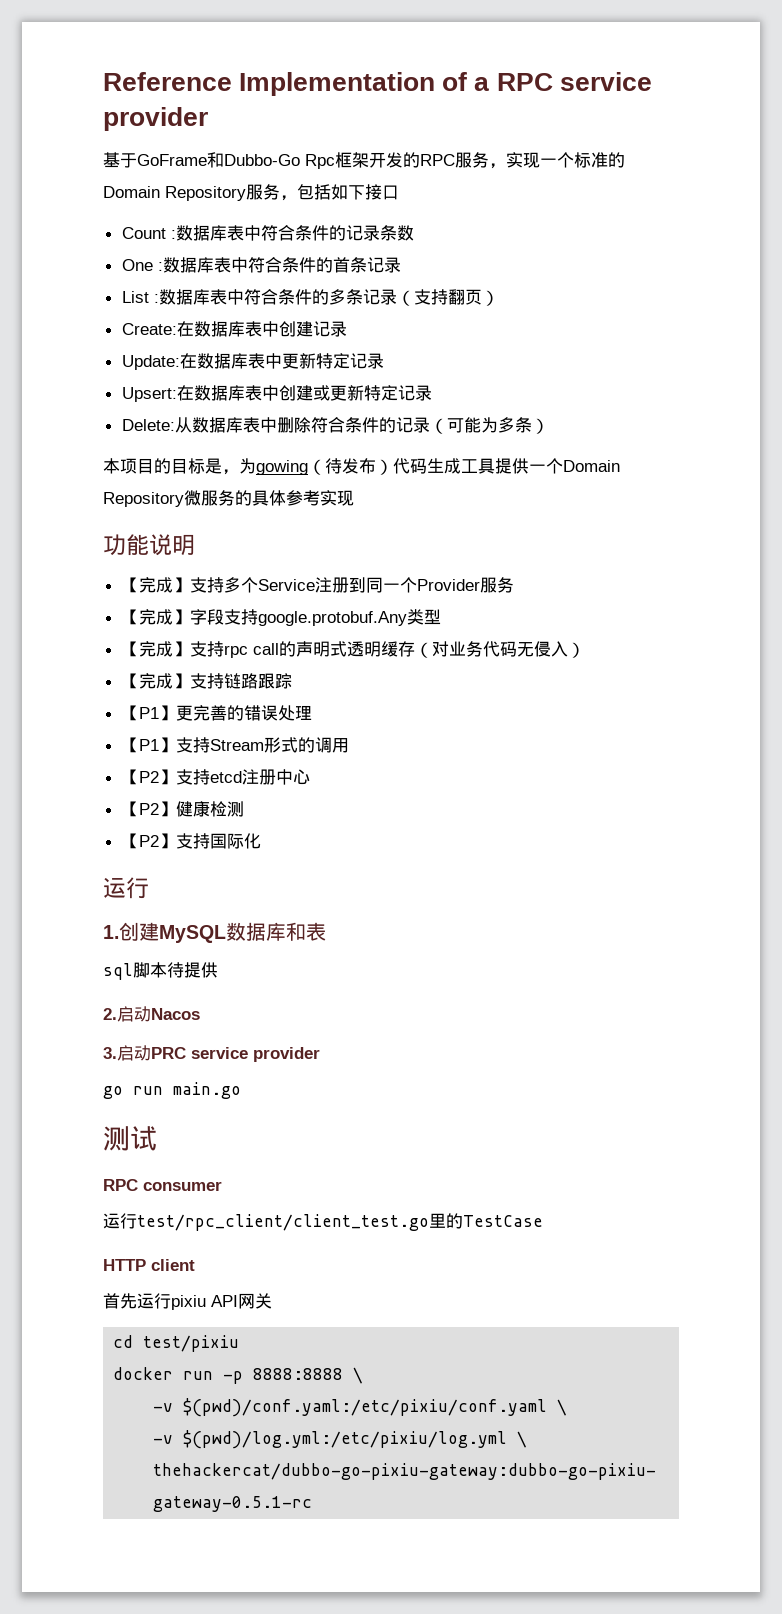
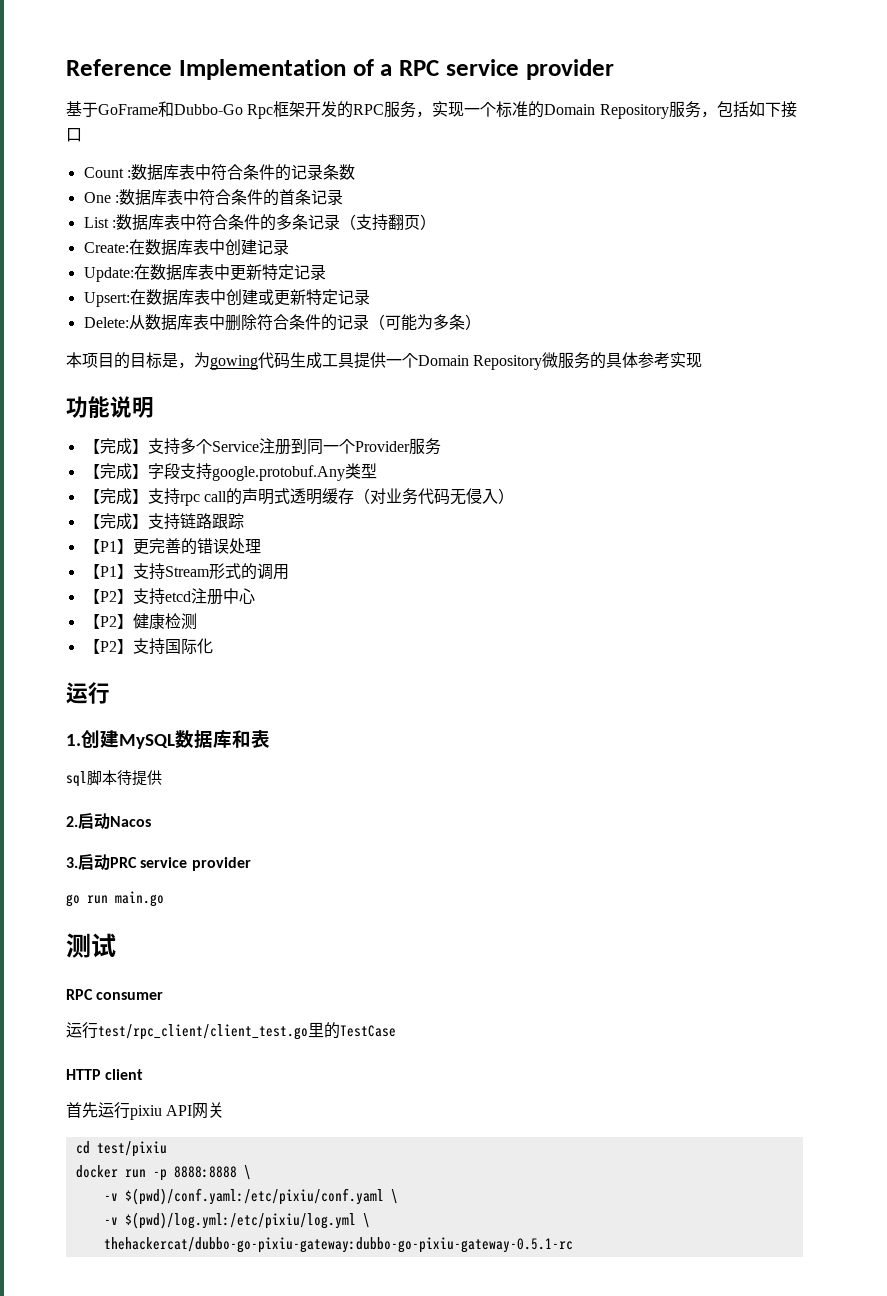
- 本项目的目标是，为gowing（待发布）代码生成工具提供一个Domain Repository微服务的具体参考实现
+ 本项目的目标是，为gowing代码生成工具提供一个Domain Repository微服务的具体参考实现

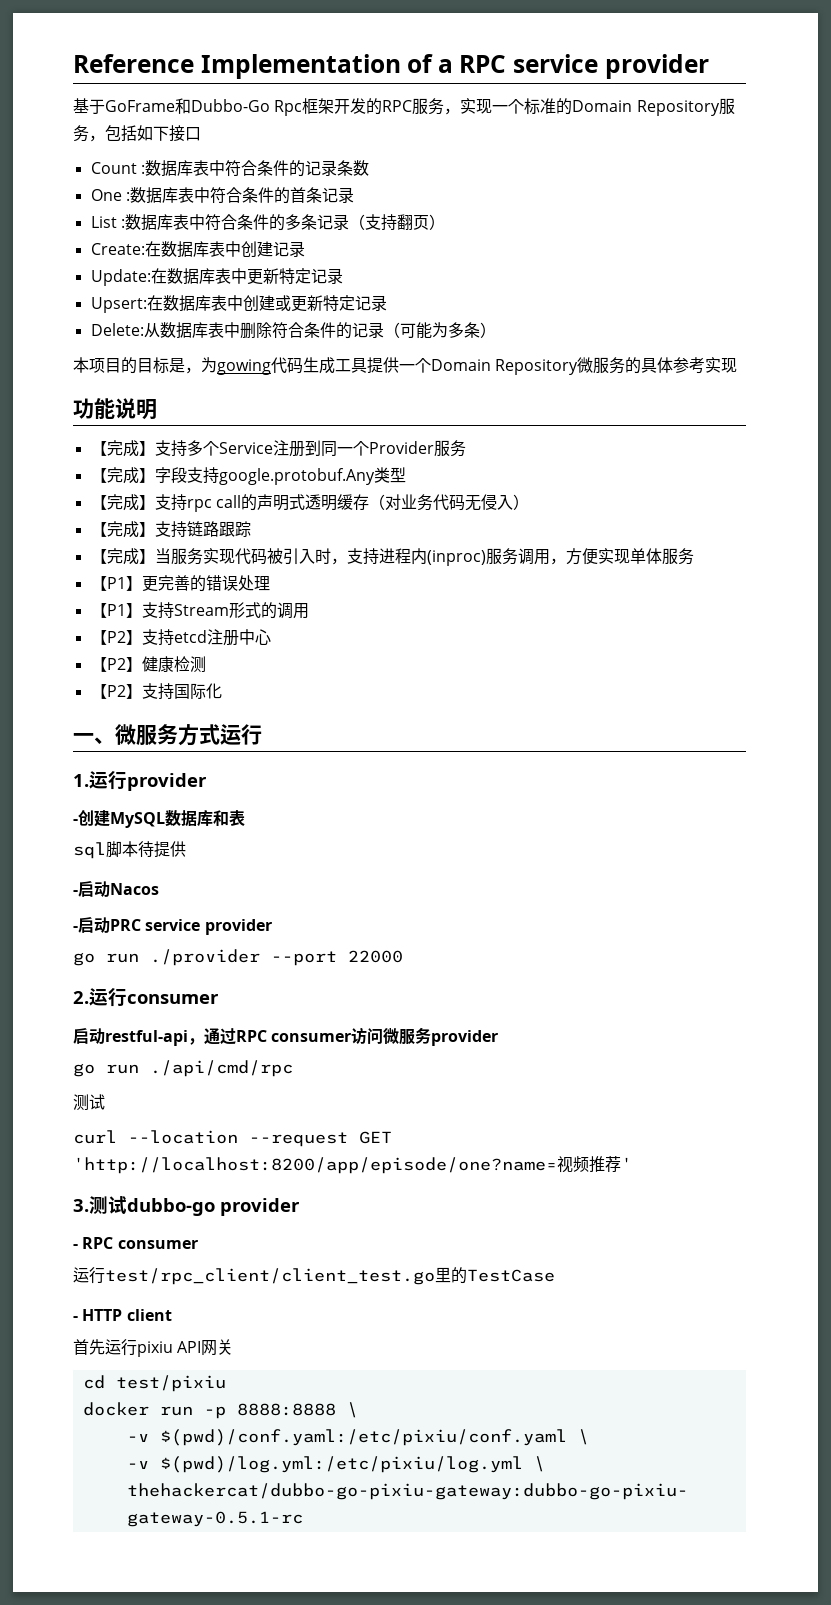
+ 【完成】当服务实现代码被引入时，支持进程内(inproc)服务调用，方便实现单体服务
  【P2】支持国际化
- 运行
+ 一、微服务方式运行
- 1.创建MySQL数据库和表
+ 1.运行provider
+ -创建MySQL数据库和表
- 2.启动Nacos
+ -启动Nacos
- 3.启动PRC service provider
+ -启动PRC service provider
- go run main.go
+ go run ./provider --port 22000
+ 2.运行consumer
+ 启动restful-api，通过RPC consumer访问微服务provider
+ go run ./api/cmd/rpc
  测试
- RPC consumer
+ curl --location --request GET 'http://localhost:8200/app/episode/one?name=视频推荐'
+ 3.测试dubbo-go provider
+ - RPC consumer
- HTTP client
+ - HTTP client

